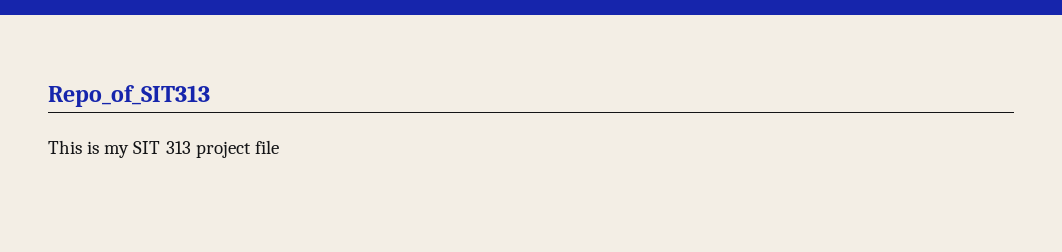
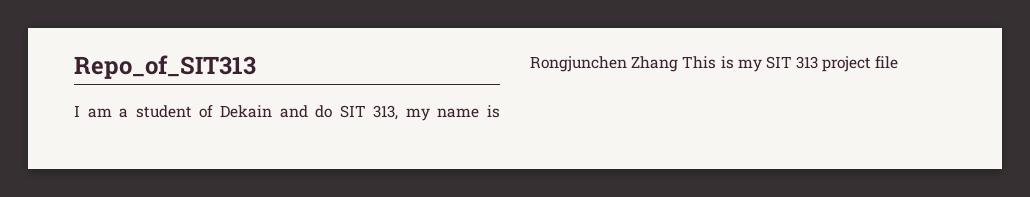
- This is my SIT 313 project file
+ I am a student of Dekain and do SIT 313, my name is Rongjunchen Zhang This is my SIT 313 project file

